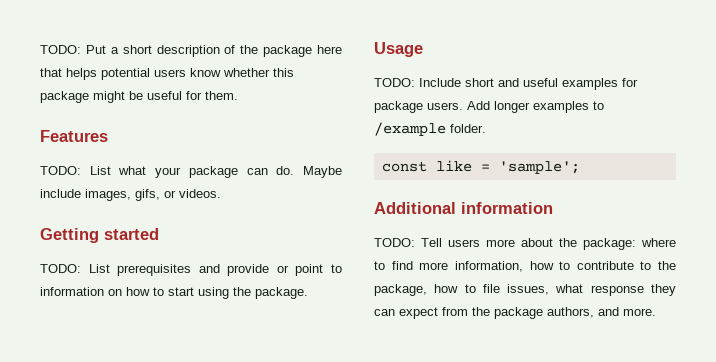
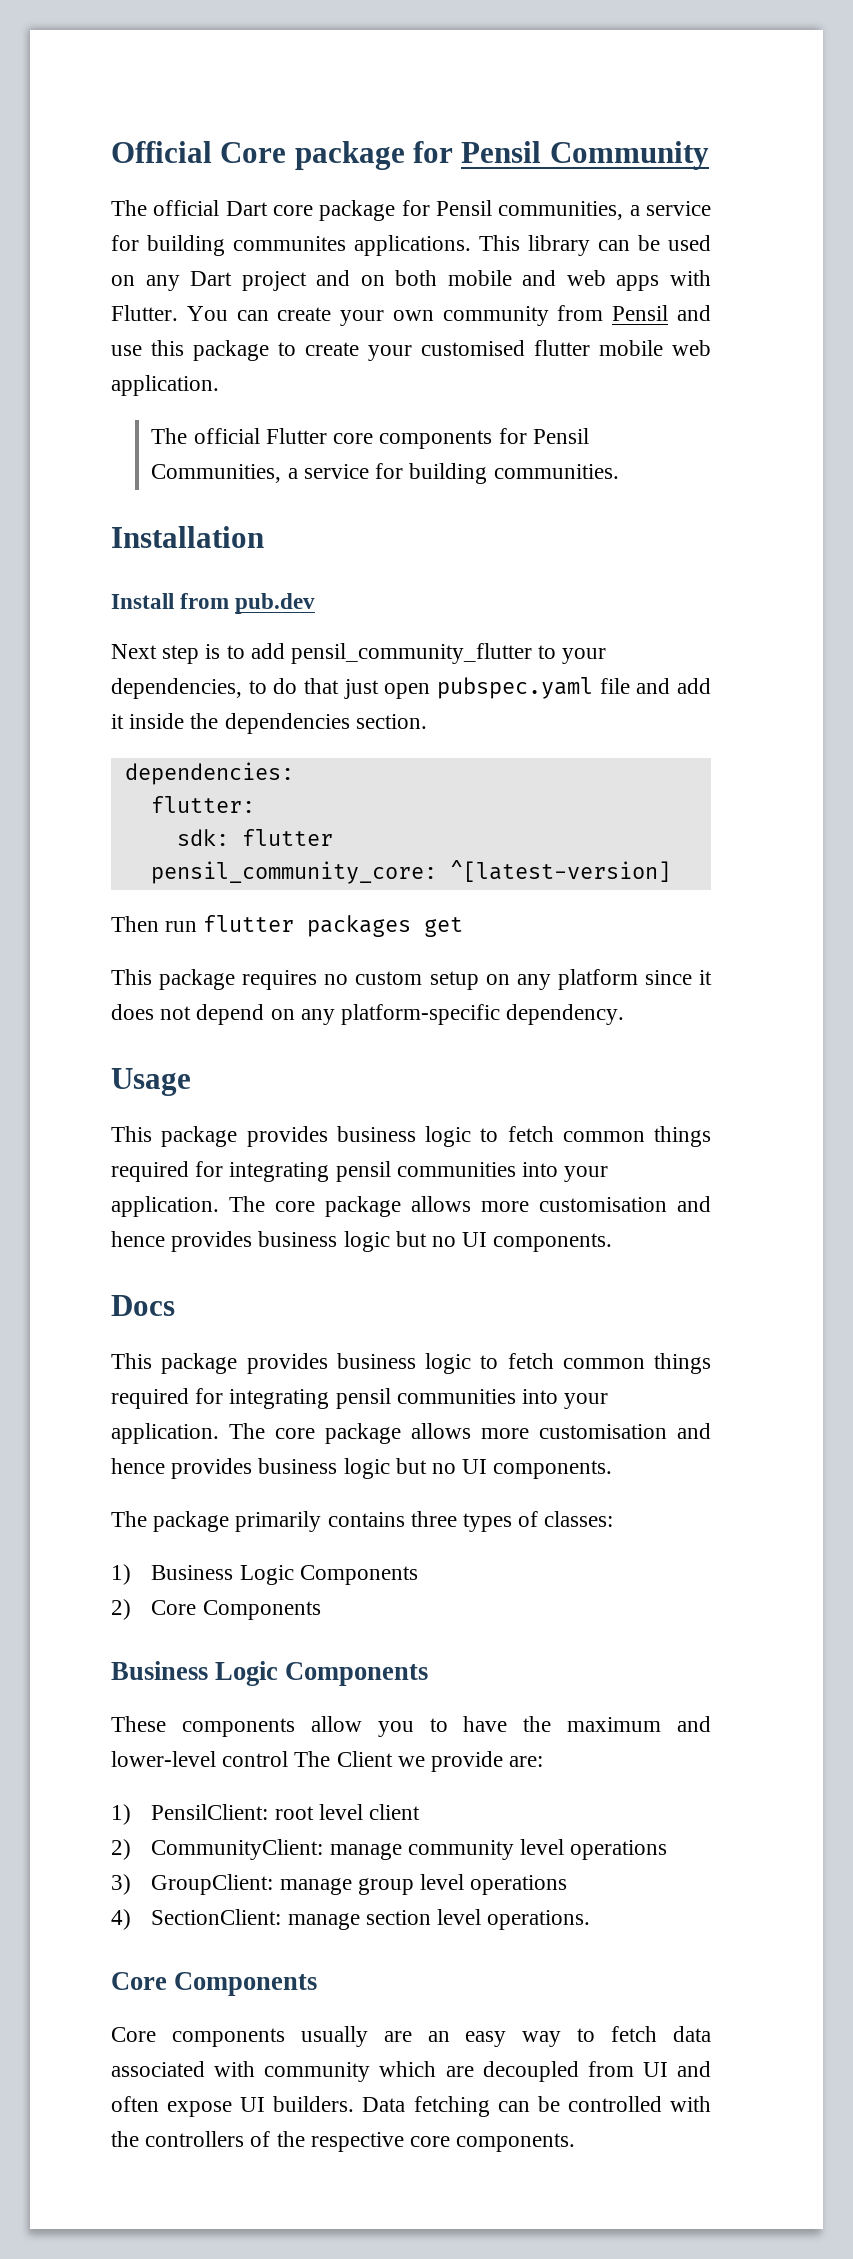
- TODO: Put a short description of the package here that helps potential users know whether this package might be useful for them.
- Features
- TODO: List what your package can do. Maybe include images, gifs, or videos.
- Getting started
- TODO: List prerequisites and provide or point to information on how to start using the package.
+ Official Core package for Pensil Community
+ The official Dart core package for Pensil communities, a service for building communites applications. This library can be used on any Dart project and on both mobile and web apps with Flutter. You can create your own community from Pensil and use this package to create your customised flutter mobile web application.
+ The official Flutter core components for Pensil Communities, a service for building communities.
+ Installation
+ Install from pub.dev
+ Next step is to add pensil_community_flutter to your dependencies, to do that just open pubspec.yaml file and add it inside the dependencies section.
+ dependencies:
+ flutter:
+ sdk: flutter
+ pensil_community_core: ^[latest-version]
+ Then run flutter packages get
+ This package requires no custom setup on any platform since it does not depend on any platform-specific dependency.
  Usage
- TODO: Include short and useful examples for package users. Add longer examples to /example folder.
- const like = 'sample';
- Additional information
- TODO: Tell users more about the package: where to find more information, how to contribute to the package, how to file issues, what response they can expect from the package authors, and more.
+ This package provides business logic to fetch common things required for integrating pensil communities into your application. The core package allows more customisation and hence provides business logic but no UI components.
+ Docs
+ This package provides business logic to fetch common things required for integrating pensil communities into your application. The core package allows more customisation and hence provides business logic but no UI components.
+ The package primarily contains three types of classes:
+ 1) Business Logic Components
+ 2) Core Components
+ Business Logic Components
+ These components allow you to have the maximum and lower-level control The Client we provide are:
+ 1) PensilClient: root level client
+ 2) CommunityClient: manage community level operations
+ 3) GroupClient: manage group level operations
+ 4) SectionClient: manage section level operations.
+ Core Components
+ Core components usually are an easy way to fetch data associated with community which are decoupled from UI and often expose UI builders. Data fetching can be controlled with the controllers of the respective core components.

